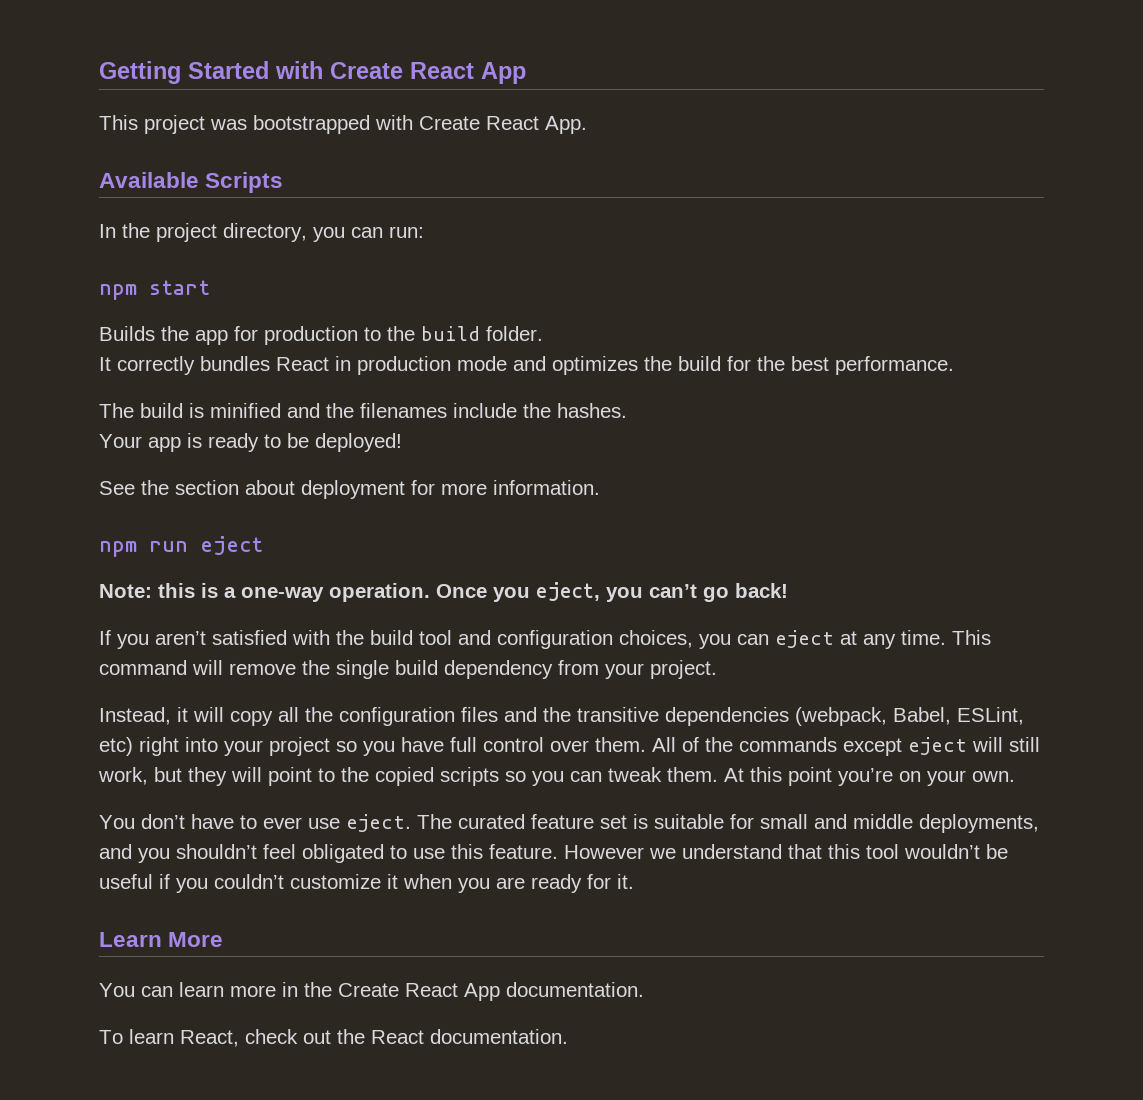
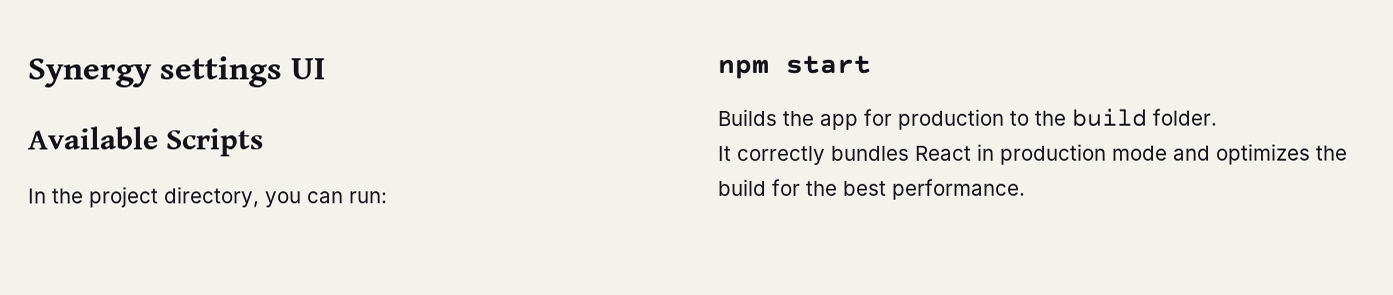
- Getting Started with Create React App
- This project was bootstrapped with Create React App.
+ Synergy settings UI
- The build is minified and the filenames include the hashes.
- Your app is ready to be deployed!
- See the section about deployment for more information.
- npm run eject
- Note: this is a one-way operation. Once you eject, you can’t go back!
- If you aren’t satisfied with the build tool and configuration choices, you can eject at any time. This command will remove the single build dependency from your project.
- Instead, it will copy all the configuration files and the transitive dependencies (webpack, Babel, ESLint, etc) right into your project so you have full control over them. All of the commands except eject will still work, but they will point to the copied scripts so you can tweak them. At this point you’re on your own.
- You don’t have to ever use eject. The curated feature set is suitable for small and middle deployments, and you shouldn’t feel obligated to use this feature. However we understand that this tool wouldn’t be useful if you couldn’t customize it when you are ready for it.
- Learn More
- You can learn more in the Create React App documentation.
- To learn React, check out the React documentation.

